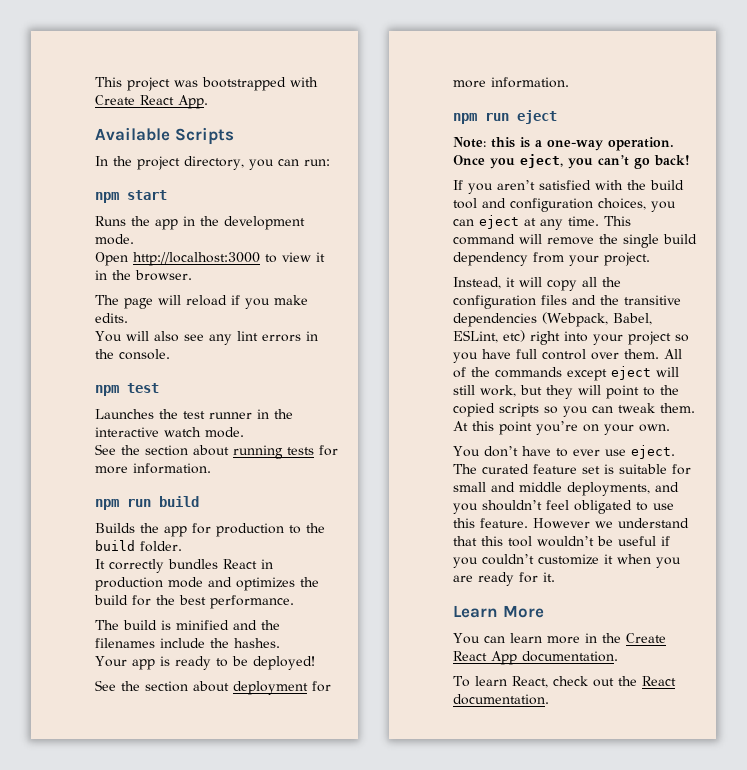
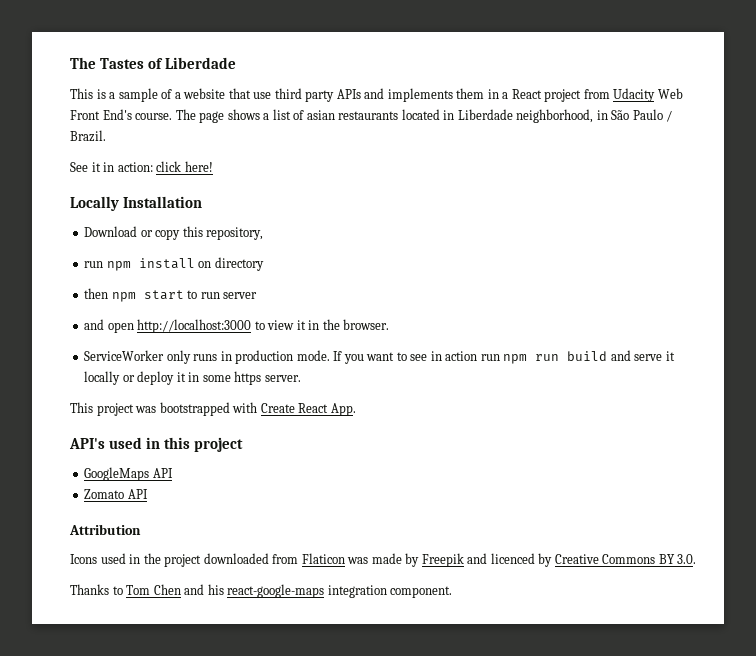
+ The Tastes of Liberdade
+ This is a sample of a website that use third party APIs and implements them in a React project from Udacity Web Front End's course. The page shows a list of asian restaurants located in Liberdade neighborhood, in São Paulo / Brazil.
+ See it in action: click here!
+ Locally Installation
+ Download or copy this repository,
+ run npm install on directory
+ then npm start to run server
+ and open http://localhost:3000 to view it in the browser.
+ ServiceWorker only runs in production mode. If you want to see in action run npm run build and serve it locally or deploy it in some https server.
- Available Scripts
- In the project directory, you can run:
- npm start
- Runs the app in the development mode.
- Open http://localhost:3000 to view it in the browser.
- The page will reload if you make edits.
- You will also see any lint errors in the console.
- npm test
- Launches the test runner in the interactive watch mode.
- See the section about running tests for more information.
- npm run build
- Builds the app for production to the build folder.
- It correctly bundles React in production mode and optimizes the build for the best performance.
- The build is minified and the filenames include the hashes.
- Your app is ready to be deployed!
- See the section about deployment for more information.
- npm run eject
- Note: this is a one-way operation. Once you eject, you can’t go back!
- If you aren’t satisfied with the build tool and configuration choices, you can eject at any time. This command will remove the single build dependency from your project.
- Instead, it will copy all the configuration files and the transitive dependencies (Webpack, Babel, ESLint, etc) right into your project so you have full control over them. All of the commands except eject will still work, but they will point to the copied scripts so you can tweak them. At this point you’re on your own.
- You don’t have to ever use eject. The curated feature set is suitable for small and middle deployments, and you shouldn’t feel obligated to use this feature. However we understand that this tool wouldn’t be useful if you couldn’t customize it when you are ready for it.
- Learn More
- You can learn more in the Create React App documentation.
- To learn React, check out the React documentation.
+ API's used in this project
+ GoogleMaps API
+ Zomato API
+ Attribution
+ Icons used in the project downloaded from Flaticon was made by Freepik and licenced by Creative Commons BY 3.0.
+ Thanks to Tom Chen and his react-google-maps integration component.

